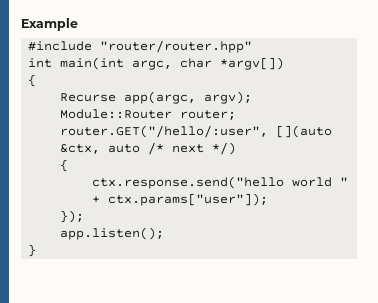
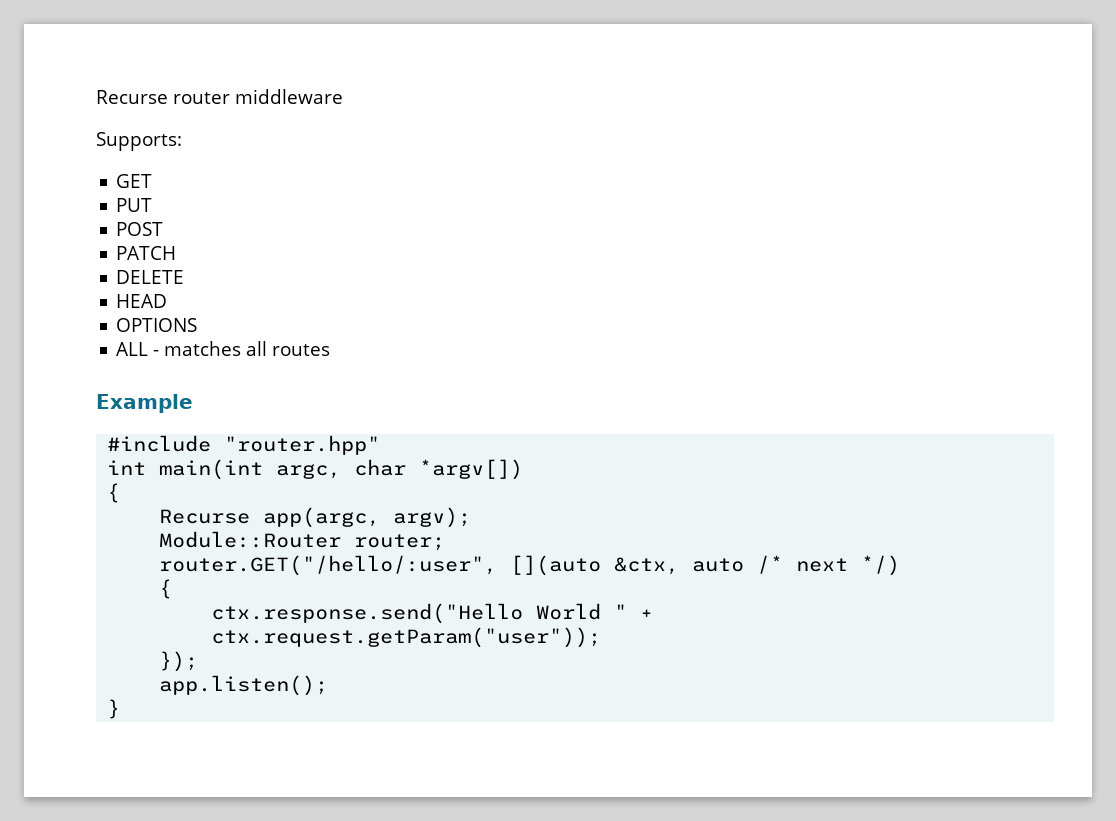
+ Recurse router middleware
+ Supports:
+ GET
+ PUT
+ POST
+ PATCH
+ DELETE
+ HEAD
+ OPTIONS
+ ALL - matches all routes
- #include "router/router.hpp"
+ #include "router.hpp"
- ctx.response.send("hello world " + ctx.params["user"]);
+ ctx.response.send("Hello World " + ctx.request.getParam("user"));

